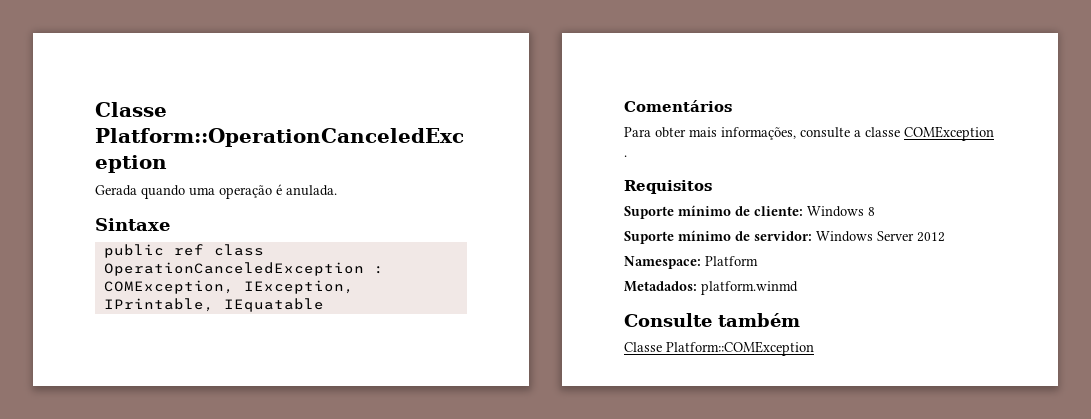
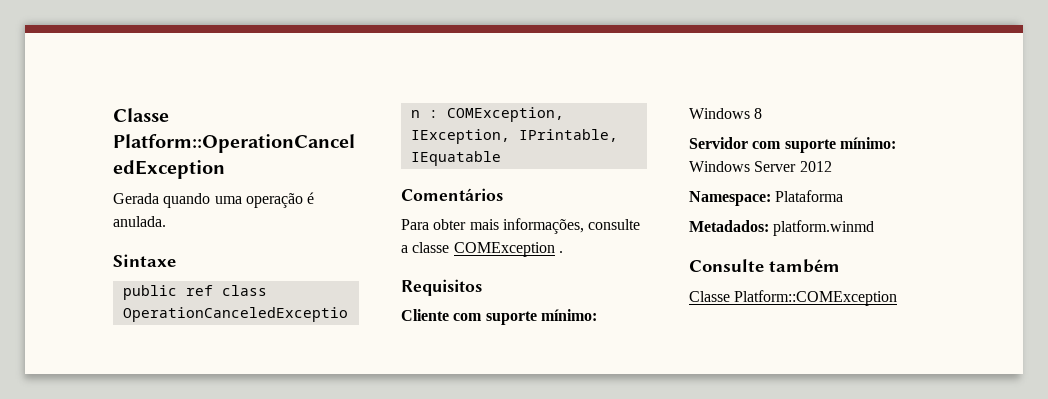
- Suporte mínimo de cliente: Windows 8
- Suporte mínimo de servidor: Windows Server 2012
+ Cliente com suporte mínimo: Windows 8
+ Servidor com suporte mínimo: Windows Server 2012
- Namespace: Platform
+ Namespace: Plataforma

